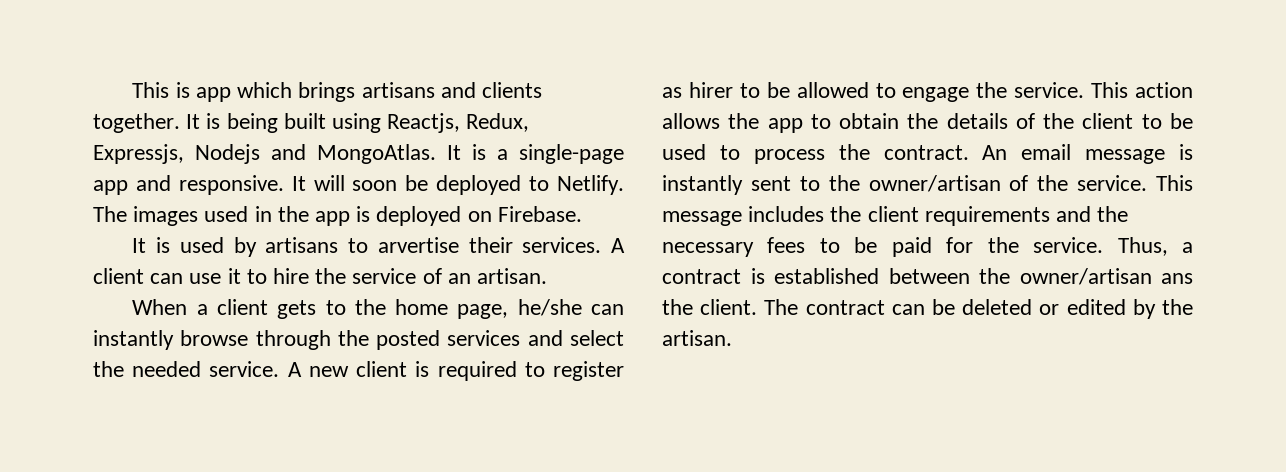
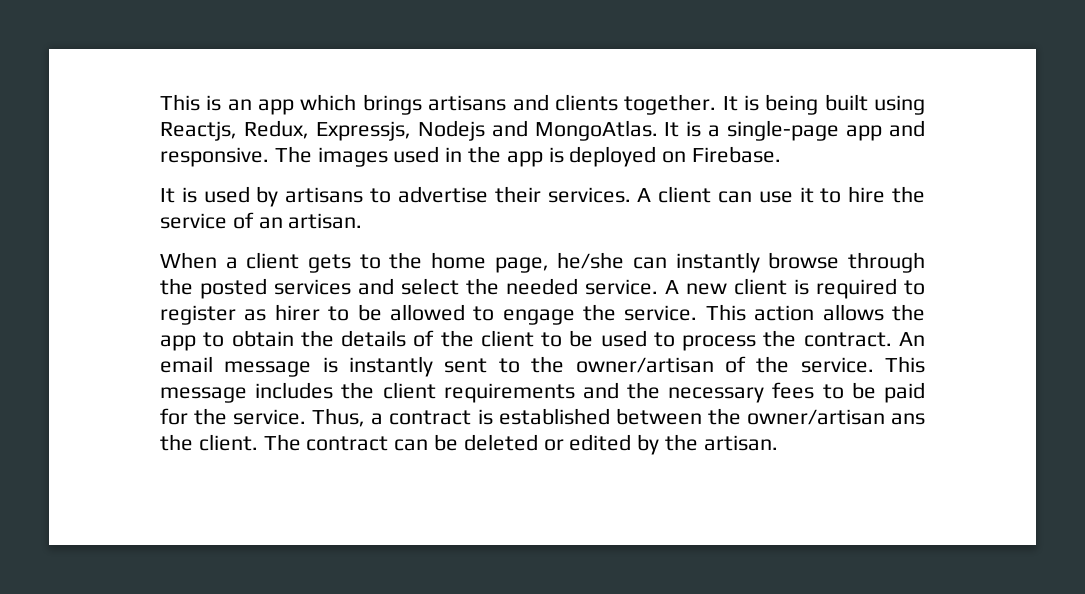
- This is app which brings artisans and clients together.
+ This is an app which brings artisans and clients together.
- It will soon be deployed to Netlify.
- It is used by artisans to arvertise their services.
+ It is used by artisans to advertise their services.

